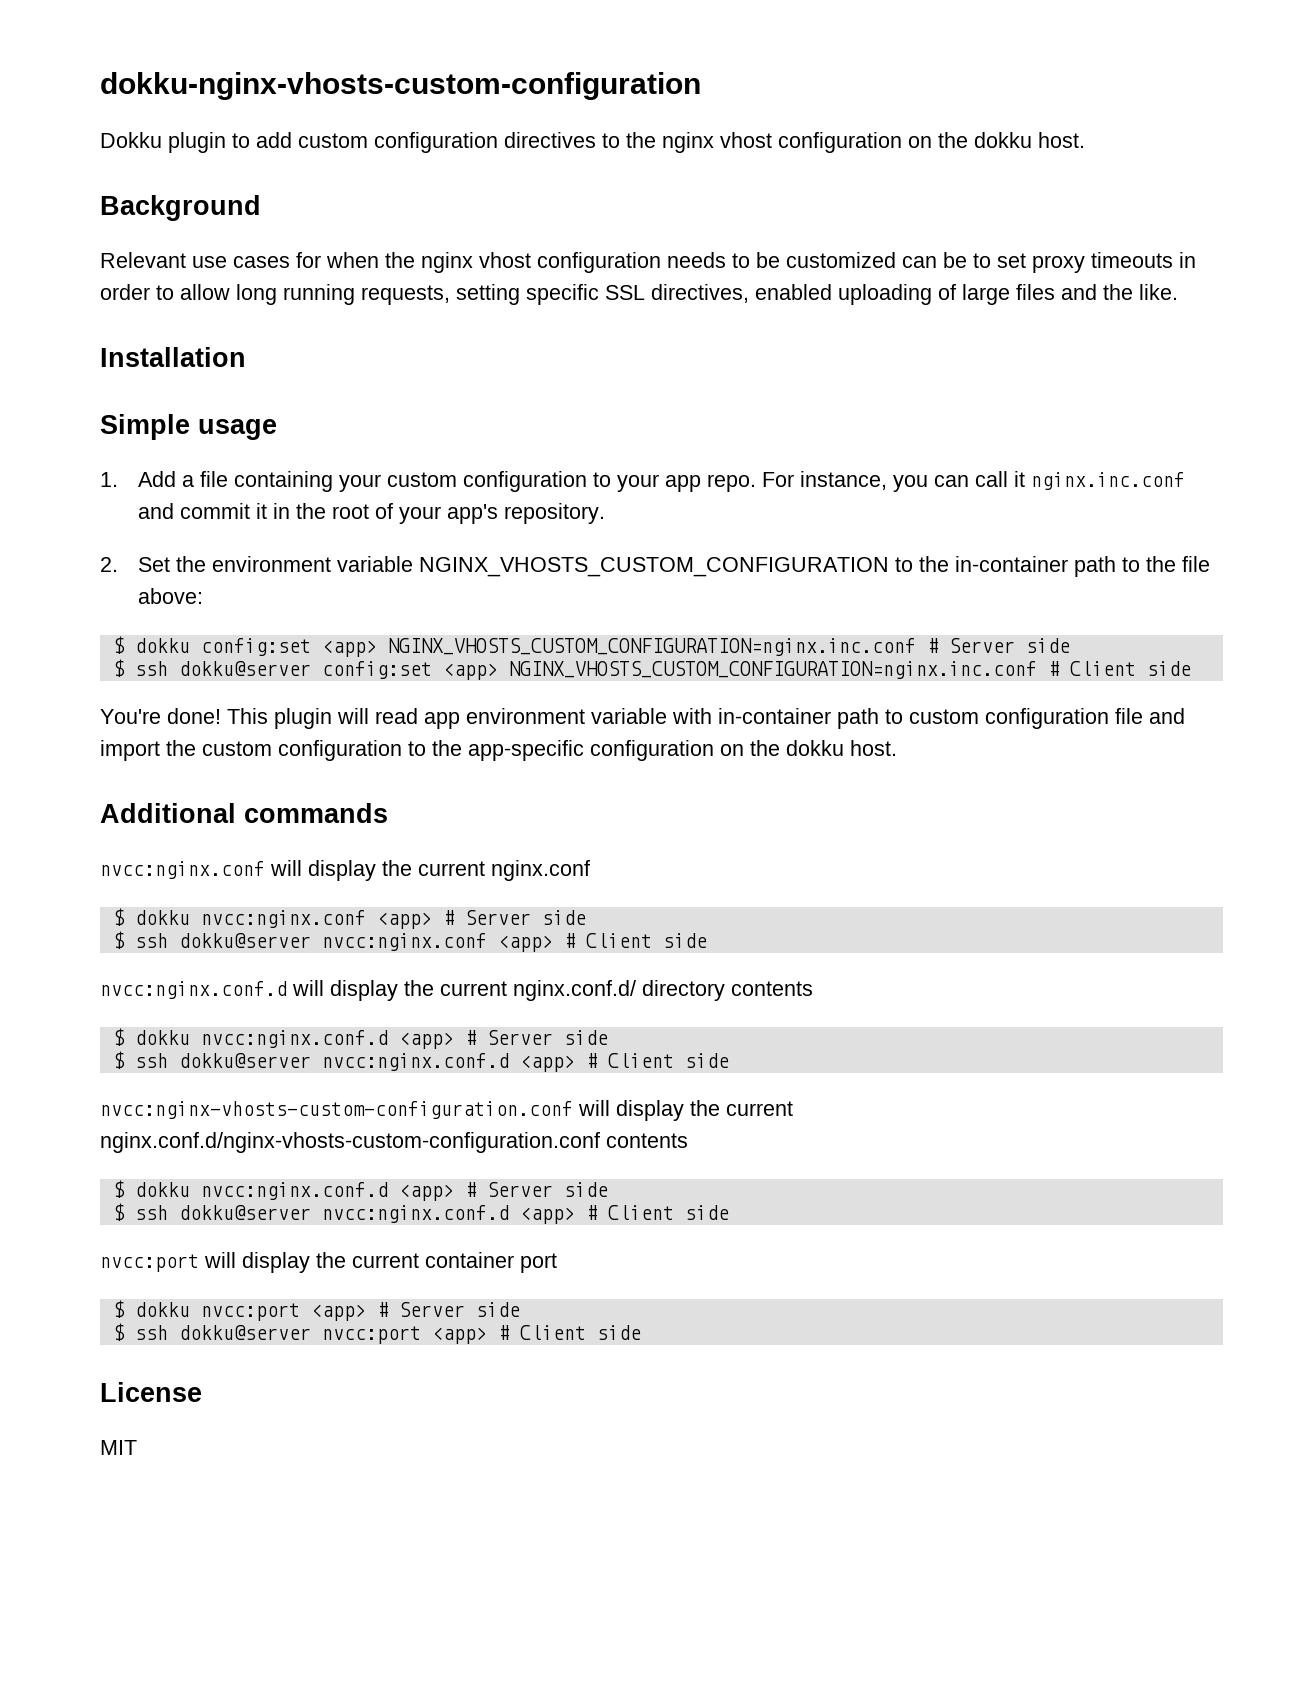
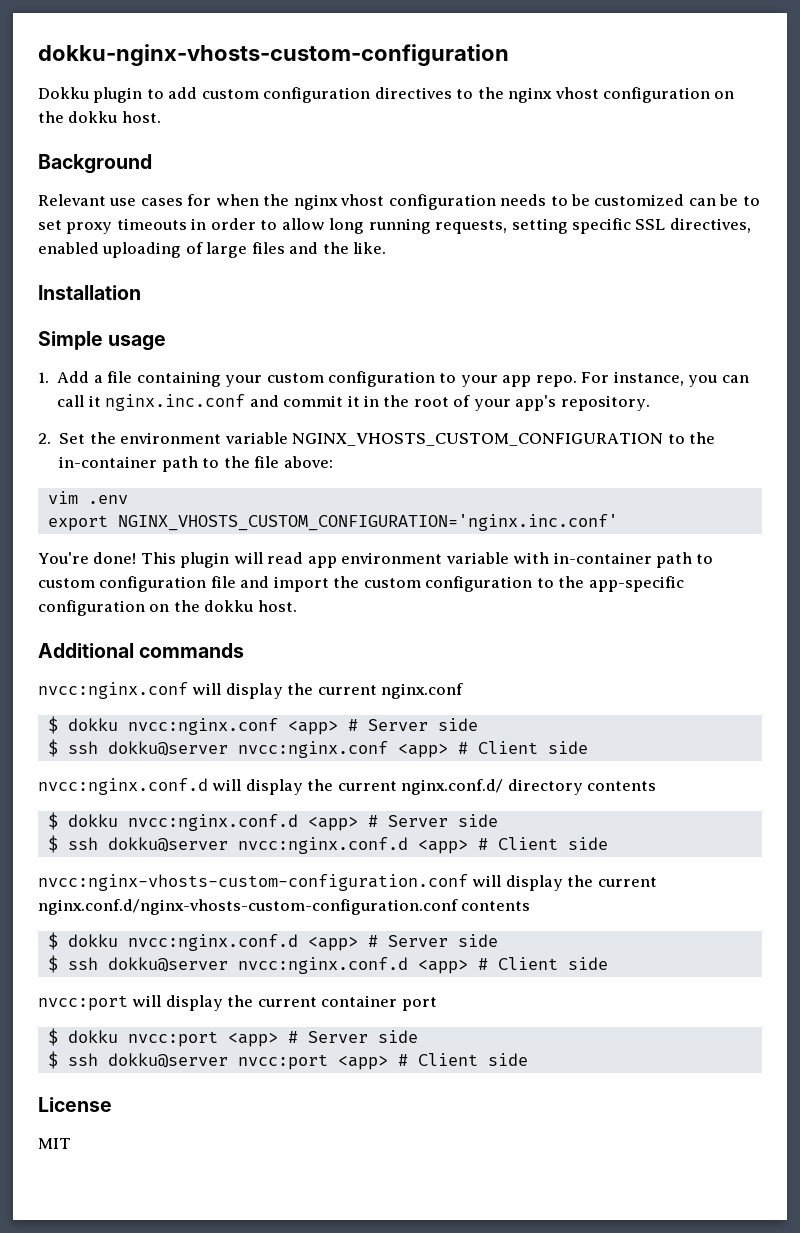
- $ dokku config:set <app> NGINX_VHOSTS_CUSTOM_CONFIGURATION=nginx.inc.conf # Server side
- $ ssh dokku@server config:set <app> NGINX_VHOSTS_CUSTOM_CONFIGURATION=nginx.inc.conf # Client side
+ vim .env
+ export NGINX_VHOSTS_CUSTOM_CONFIGURATION='nginx.inc.conf'

